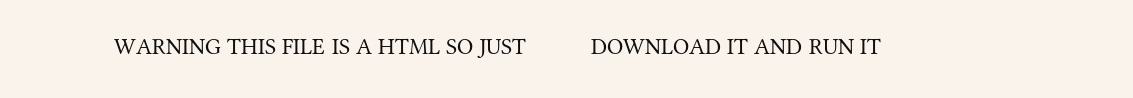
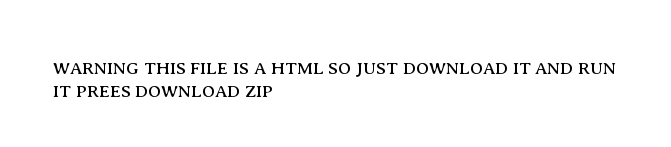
- WARNING THIS FILE IS A HTML SO JUST DOWNLOAD IT AND RUN IT
+ WARNING THIS FILE IS A HTML SO JUST DOWNLOAD IT AND RUN IT PREES DOWNLOAD ZIP

